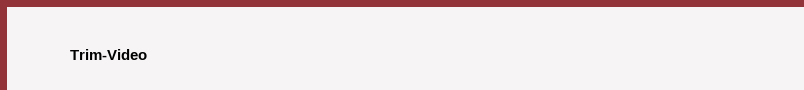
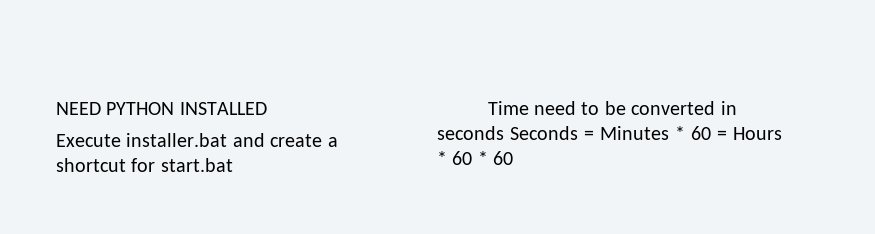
- Trim-Video
+ NEED PYTHON INSTALLED
+ Execute installer.bat and create a shortcut for start.bat
+ Time need to be converted in seconds Seconds = Minutes * 60 = Hours * 60 * 60

